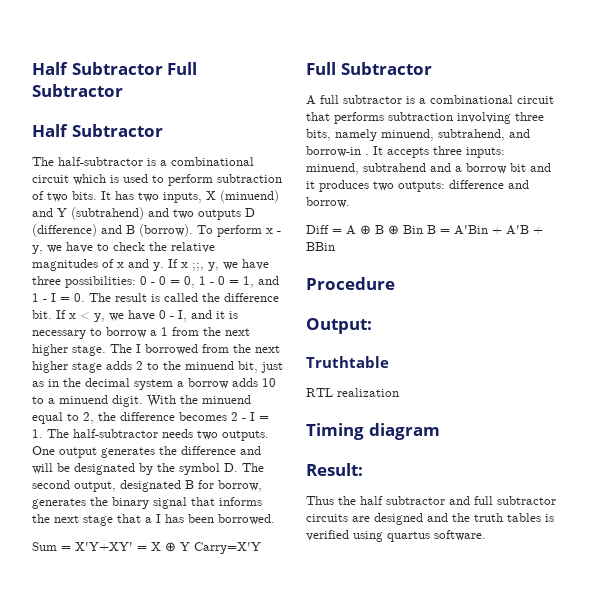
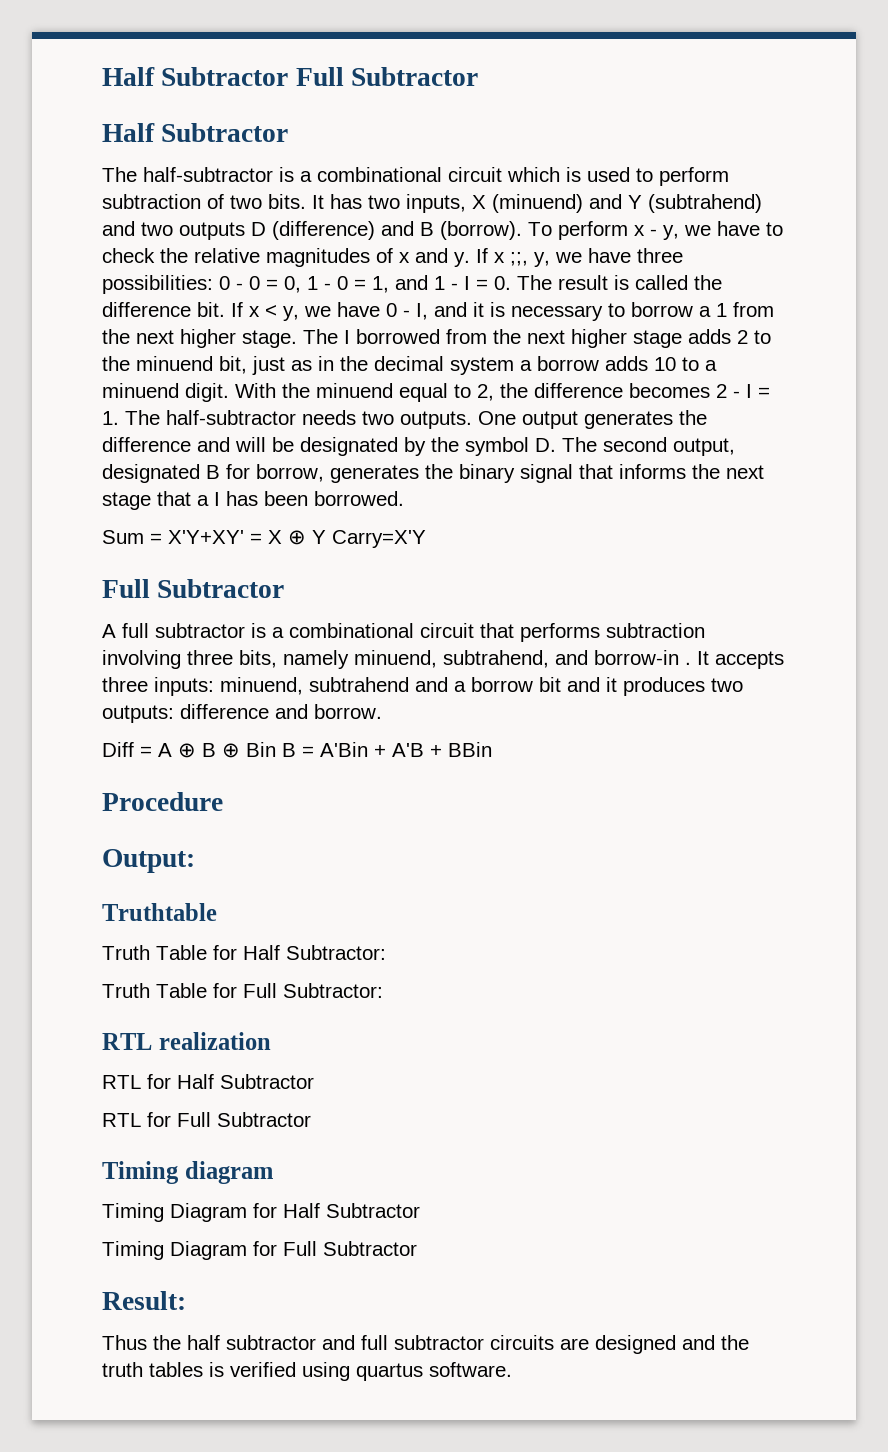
+ Truth Table for Half Subtractor:
+ Truth Table for Full Subtractor:
  RTL realization
+ RTL for Half Subtractor
+ RTL for Full Subtractor
  Timing diagram
+ Timing Diagram for Half Subtractor
+ Timing Diagram for Full Subtractor

